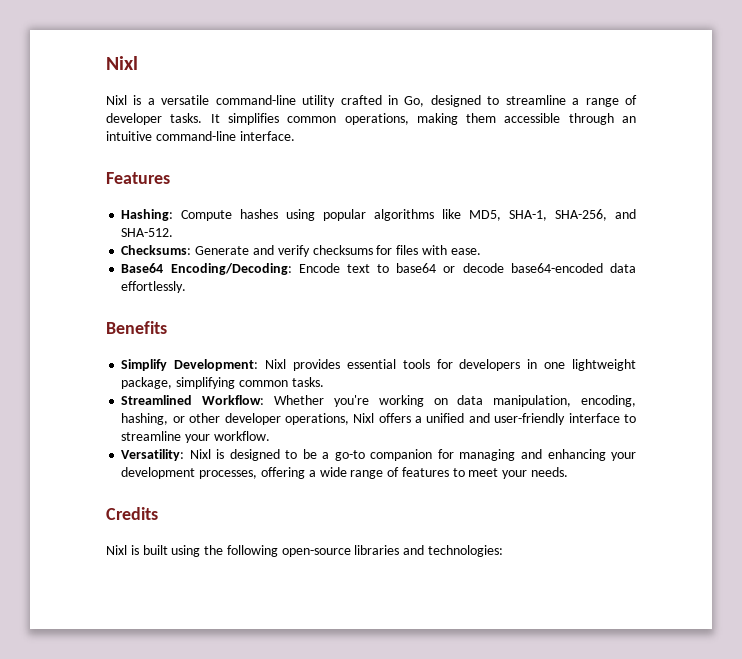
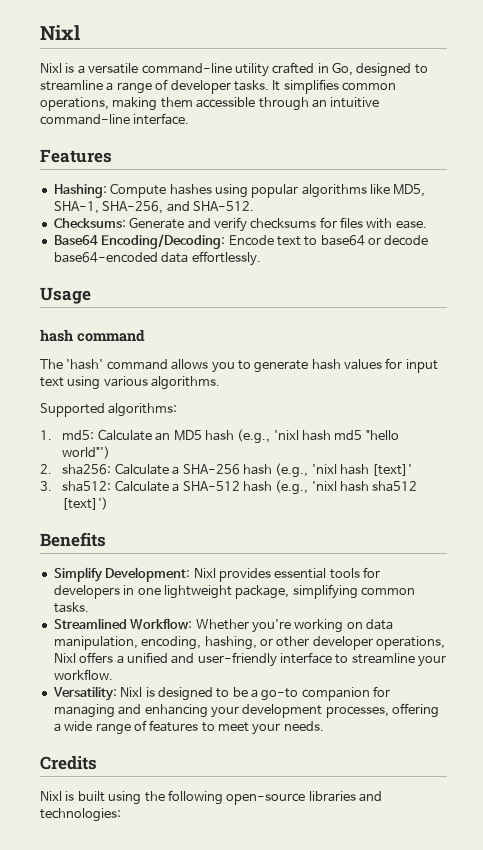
+ Usage
+ hash command
+ The 'hash' command allows you to generate hash values for input text using various algorithms.
+ Supported algorithms:
+ 1. md5: Calculate an MD5 hash (e.g., 'nixl hash md5 "hello world"')
+ 2. sha256: Calculate a SHA-256 hash (e.g., 'nixl hash [text]'
+ 3. sha512: Calculate a SHA-512 hash (e.g., 'nixl hash sha512 [text]')

